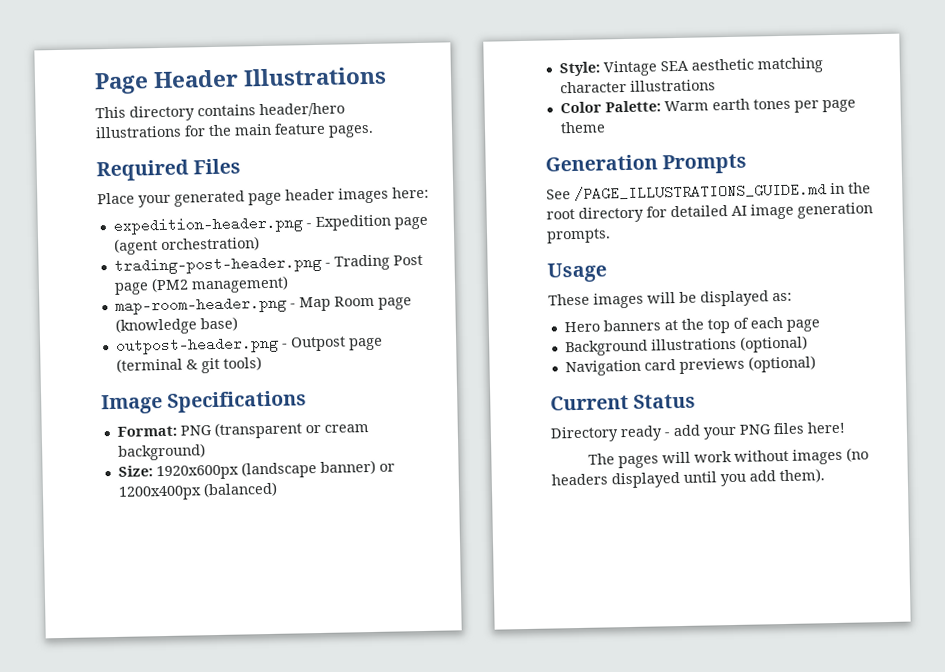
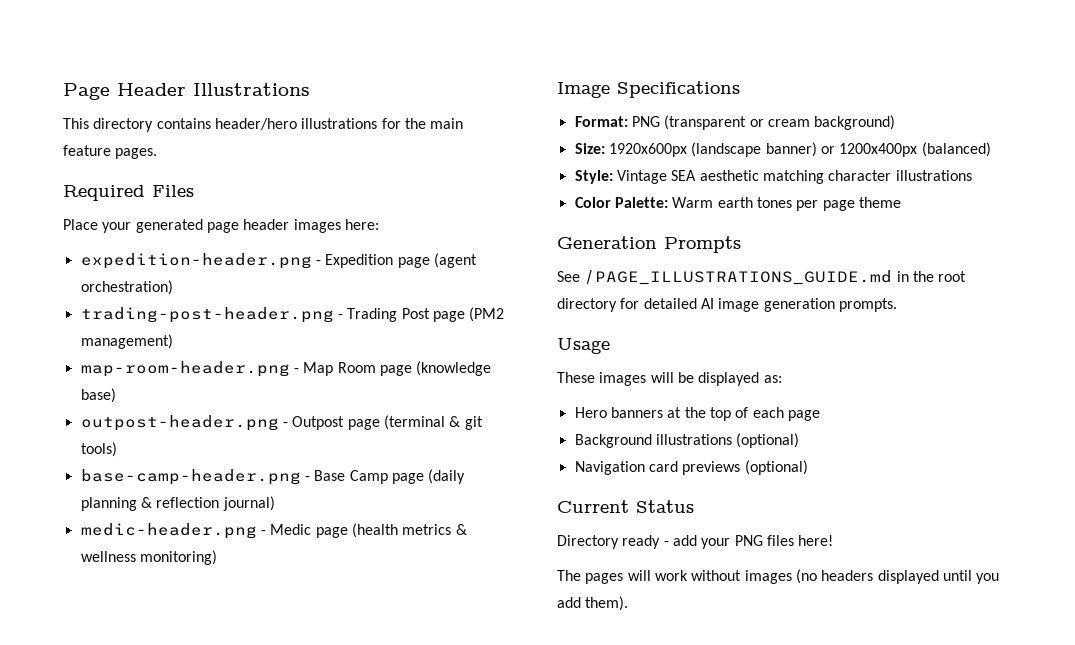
+ base-camp-header.png - Base Camp page (daily planning & reflection journal)
+ medic-header.png - Medic page (health metrics & wellness monitoring)

